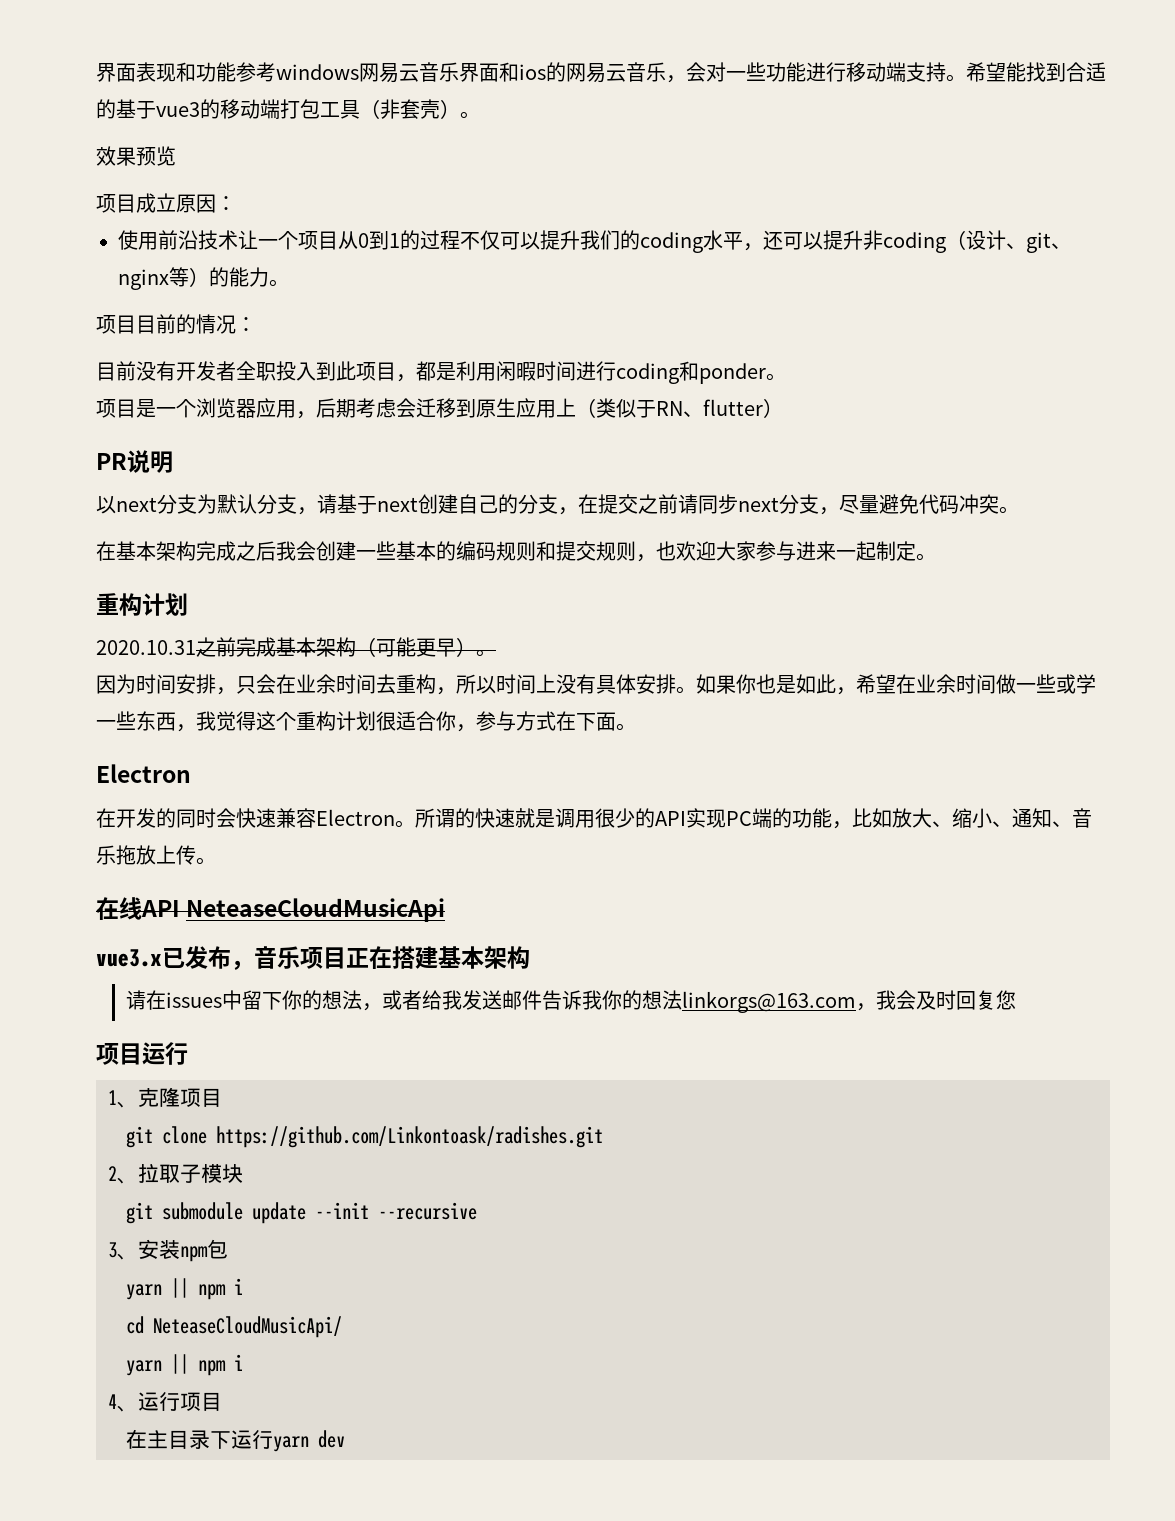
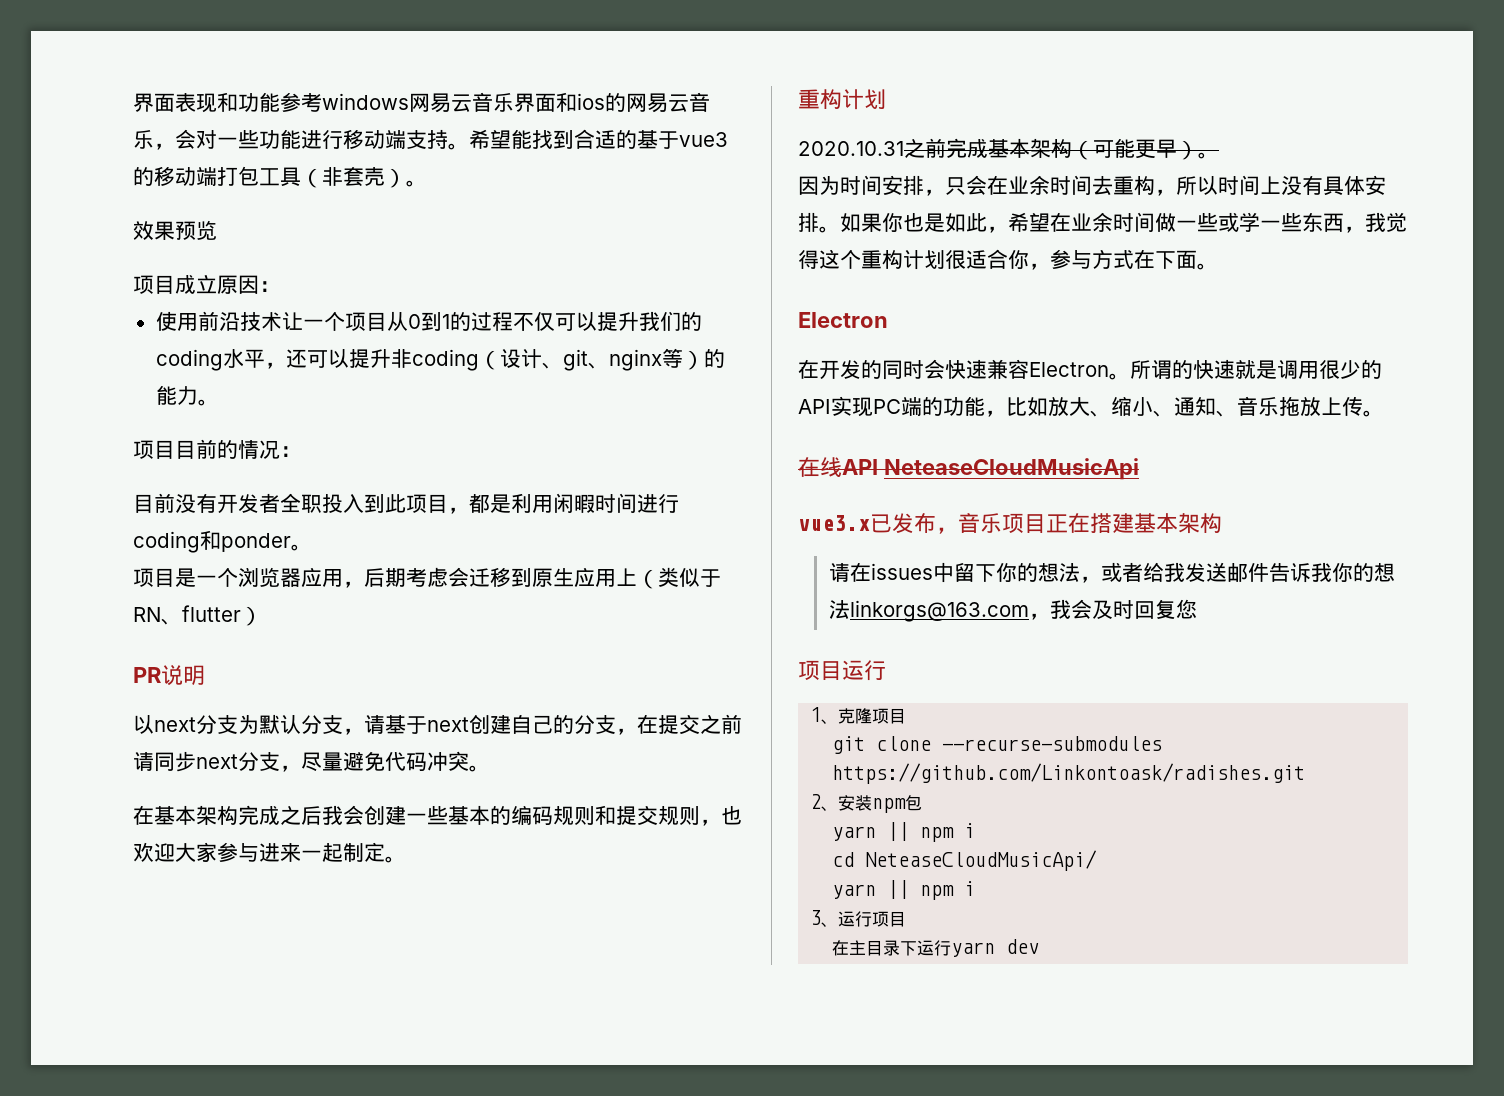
- git clone https://github.com/Linkontoask/radishes.git
+ git clone --recurse-submodules https://github.com/Linkontoask/radishes.git
- 2、拉取子模块
- git submodule update --init --recursive
- 3、安装npm包
+ 2、安装npm包
- 4、运行项目
+ 3、运行项目

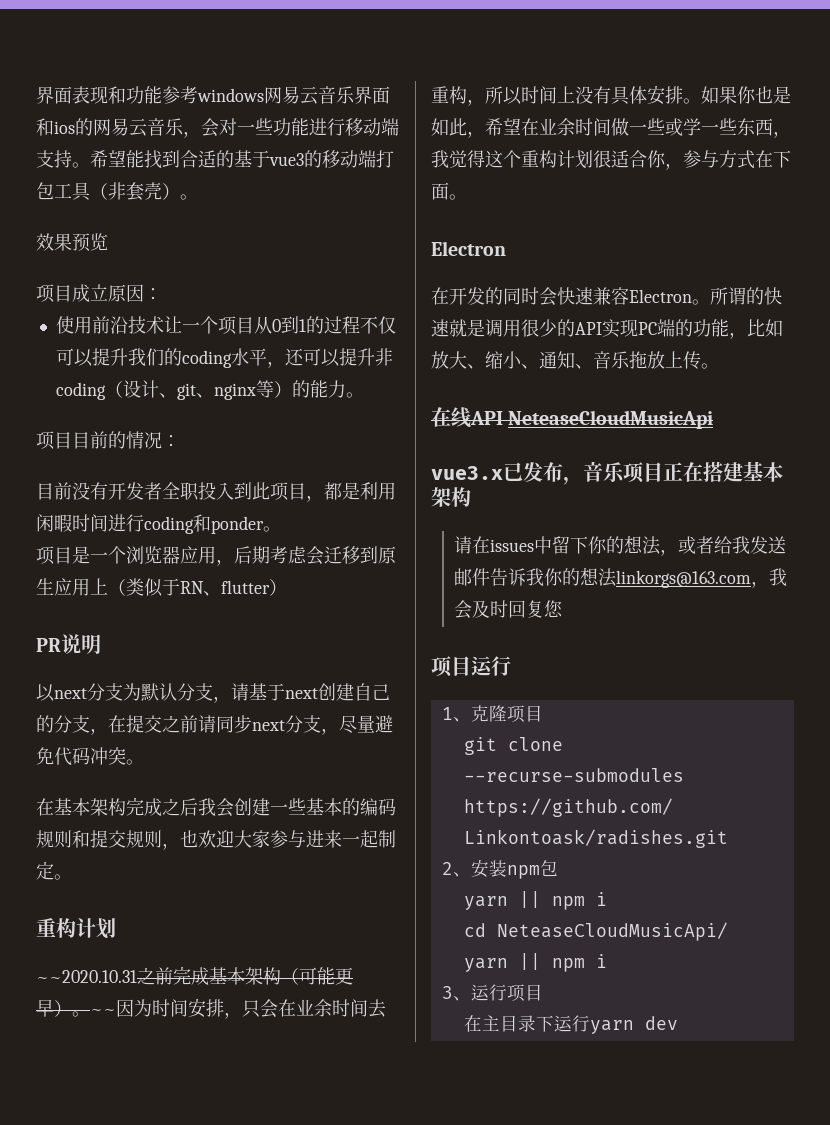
- 2020.10.31之前完成基本架构（可能更早）。
- 因为时间安排，只会在业余时间去重构，所以时间上没有具体安排。
+ ~~2020.10.31之前完成基本架构（可能更早）。~~因为时间安排，只会在业余时间去重构，所以时间上没有具体安排。

